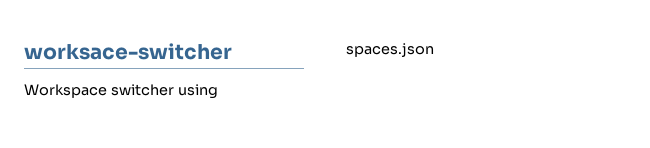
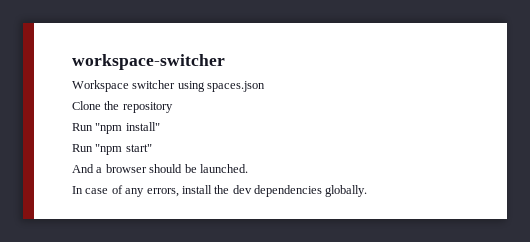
- worksace-switcher
+ workspace-switcher
+ Clone the repository
+ Run "npm install"
+ Run "npm start"
+ And a browser should be launched.
+ In case of any errors, install the dev dependencies globally.

